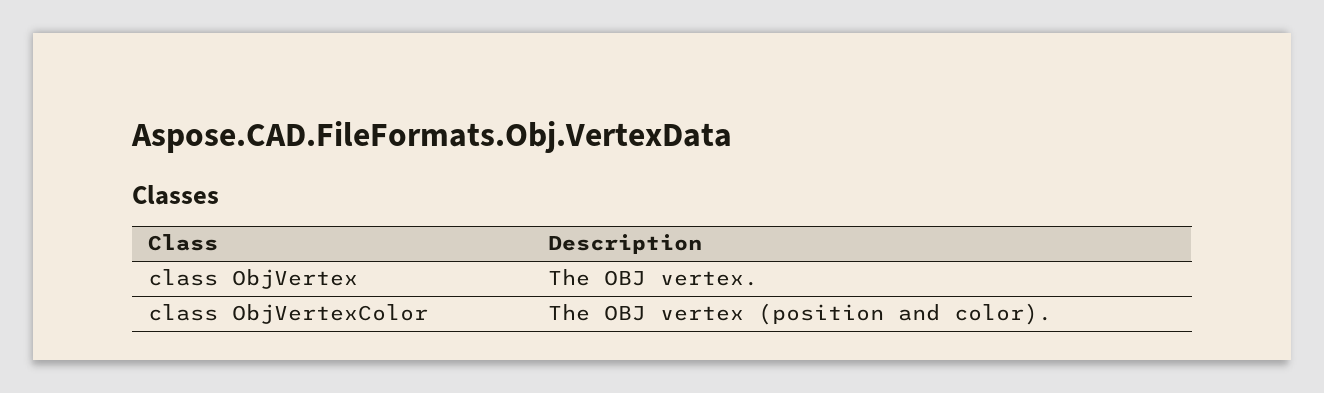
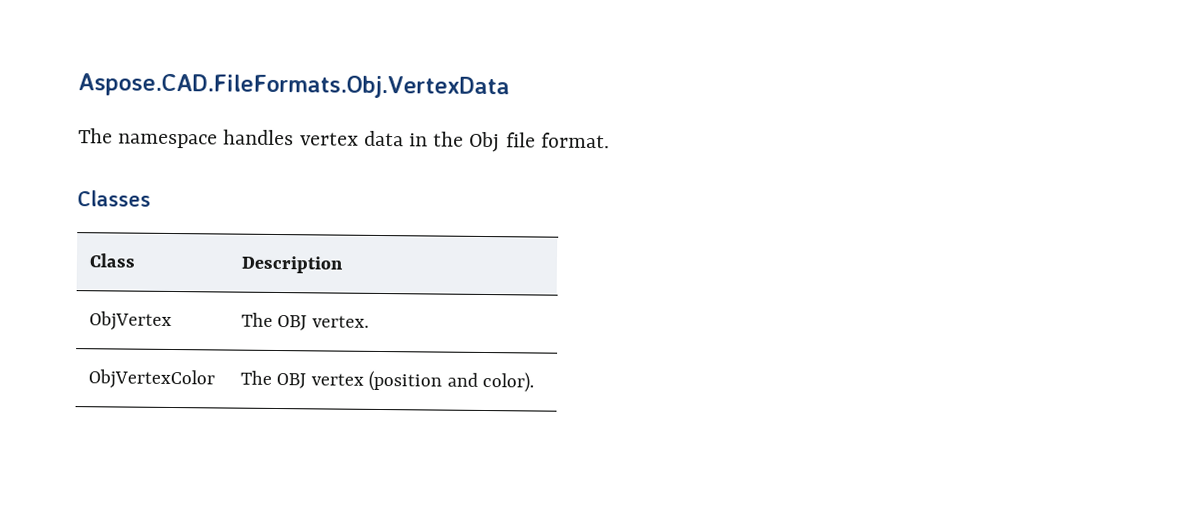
+ The namespace handles vertex data in the Obj file format.
- class ObjVertex | The OBJ vertex.
+ ObjVertex | The OBJ vertex.
- class ObjVertexColor | The OBJ vertex (position and color).
+ ObjVertexColor | The OBJ vertex (position and color).

